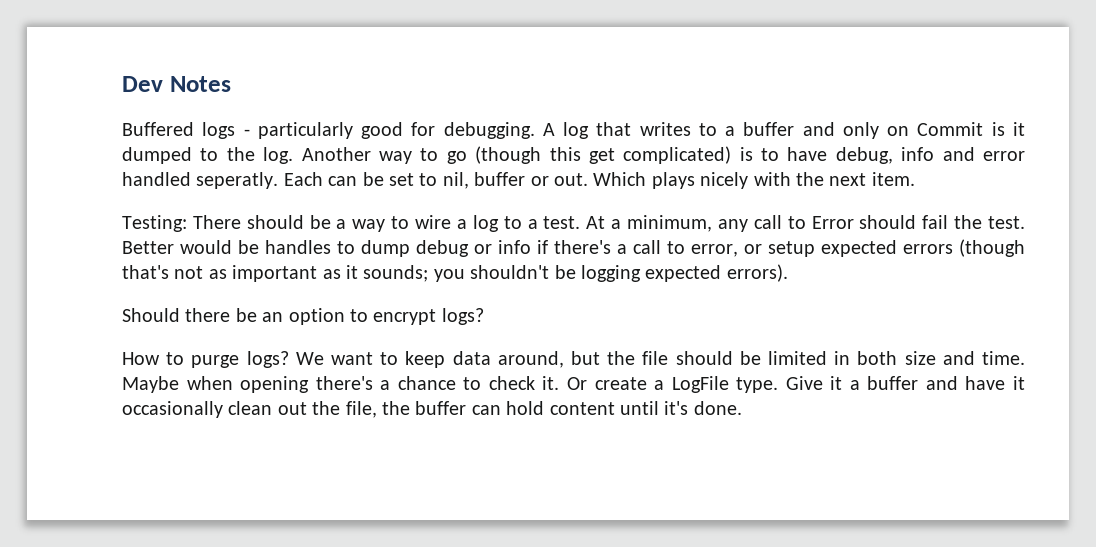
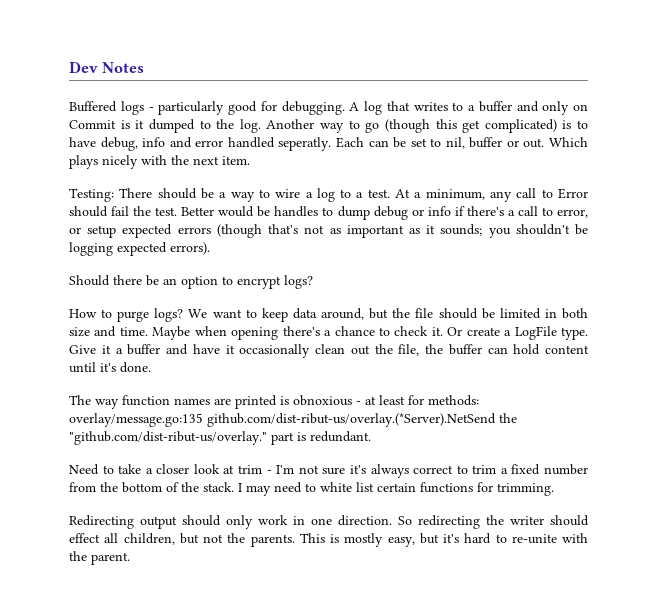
+ The way function names are printed is obnoxious - at least for methods: overlay/message.go:135 github.com/dist-ribut-us/overlay.(*Server).NetSend the "github.com/dist-ribut-us/overlay." part is redundant.
+ Need to take a closer look at trim - I'm not sure it's always correct to trim a fixed number from the bottom of the stack. I may need to white list certain functions for trimming.
+ Redirecting output should only work in one direction. So redirecting the writer should effect all children, but not the parents. This is mostly easy, but it's hard to re-unite with the parent.

